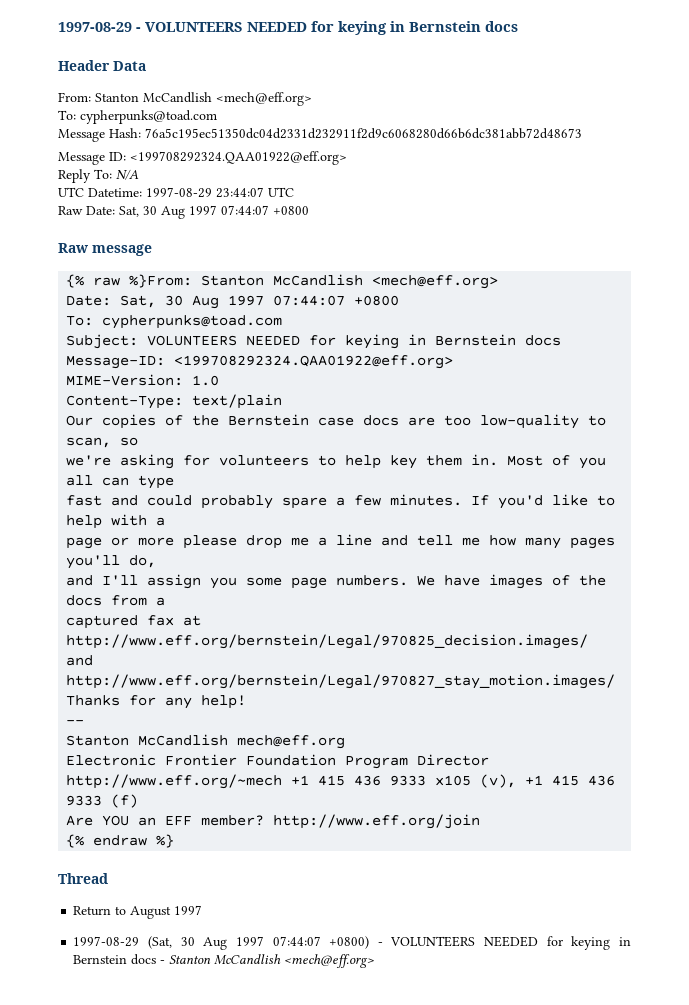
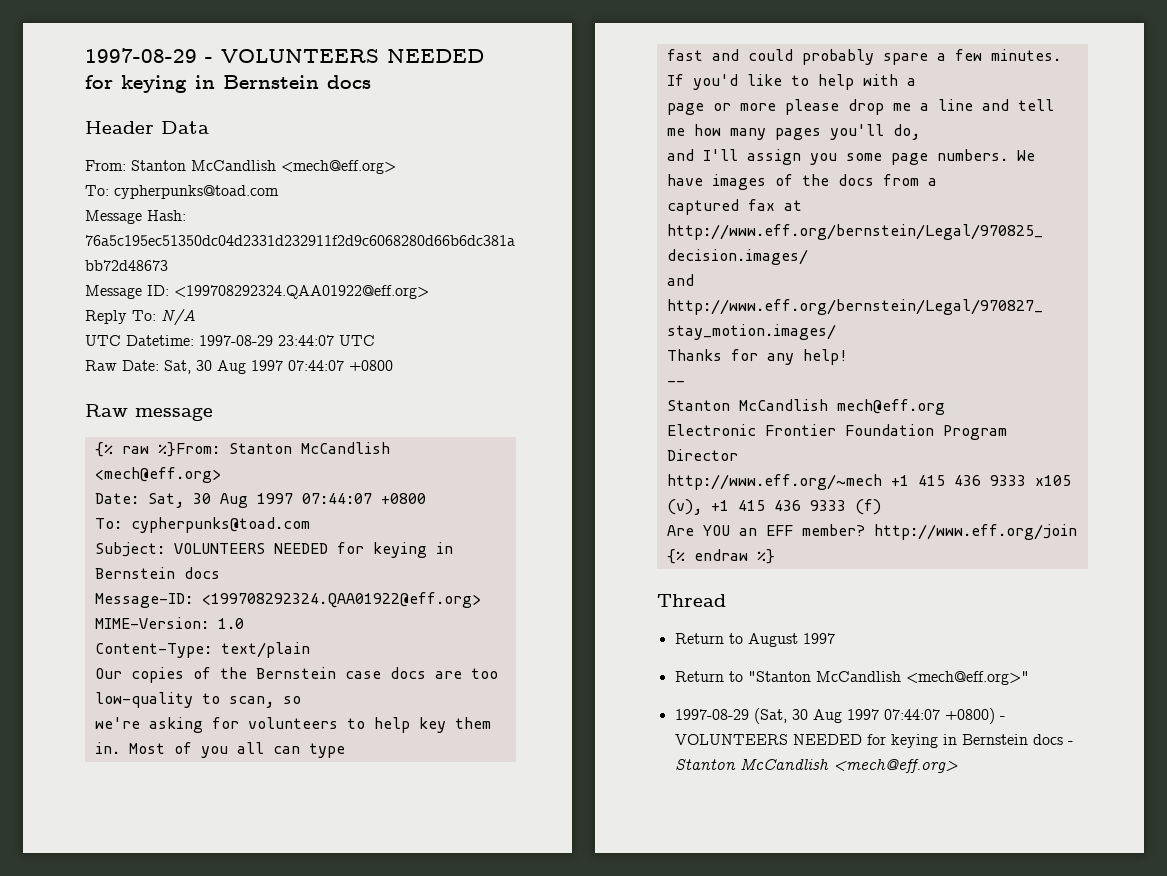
+ Return to "Stanton McCandlish <mech@eff.org>"

